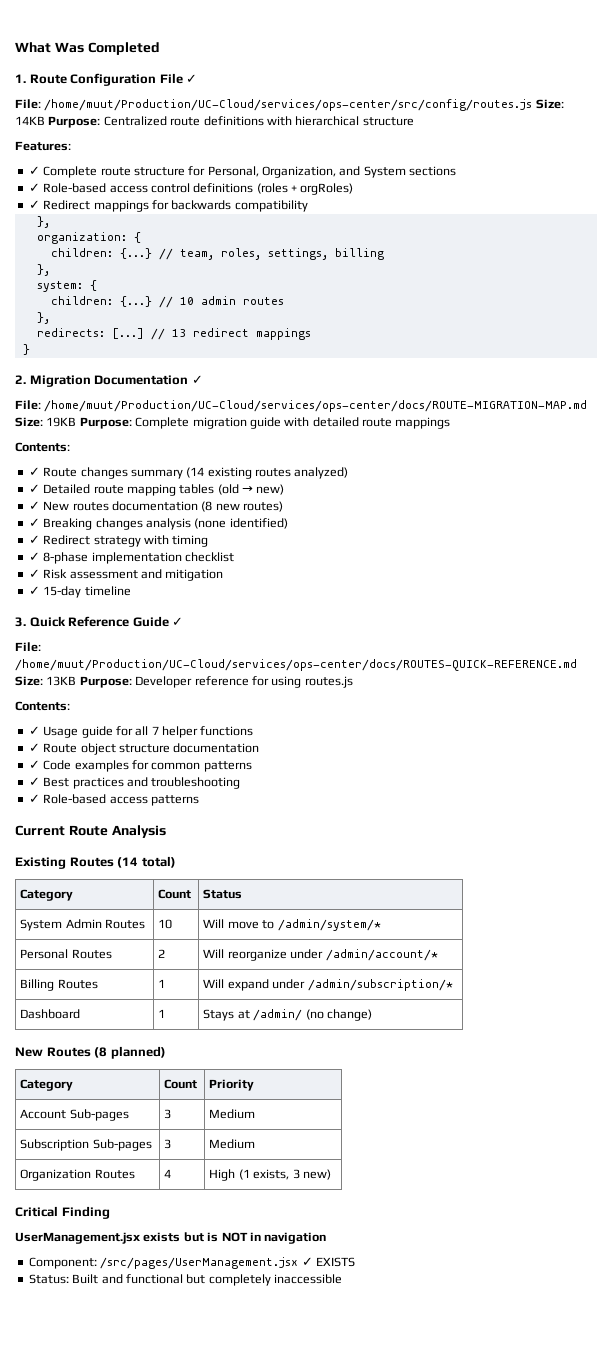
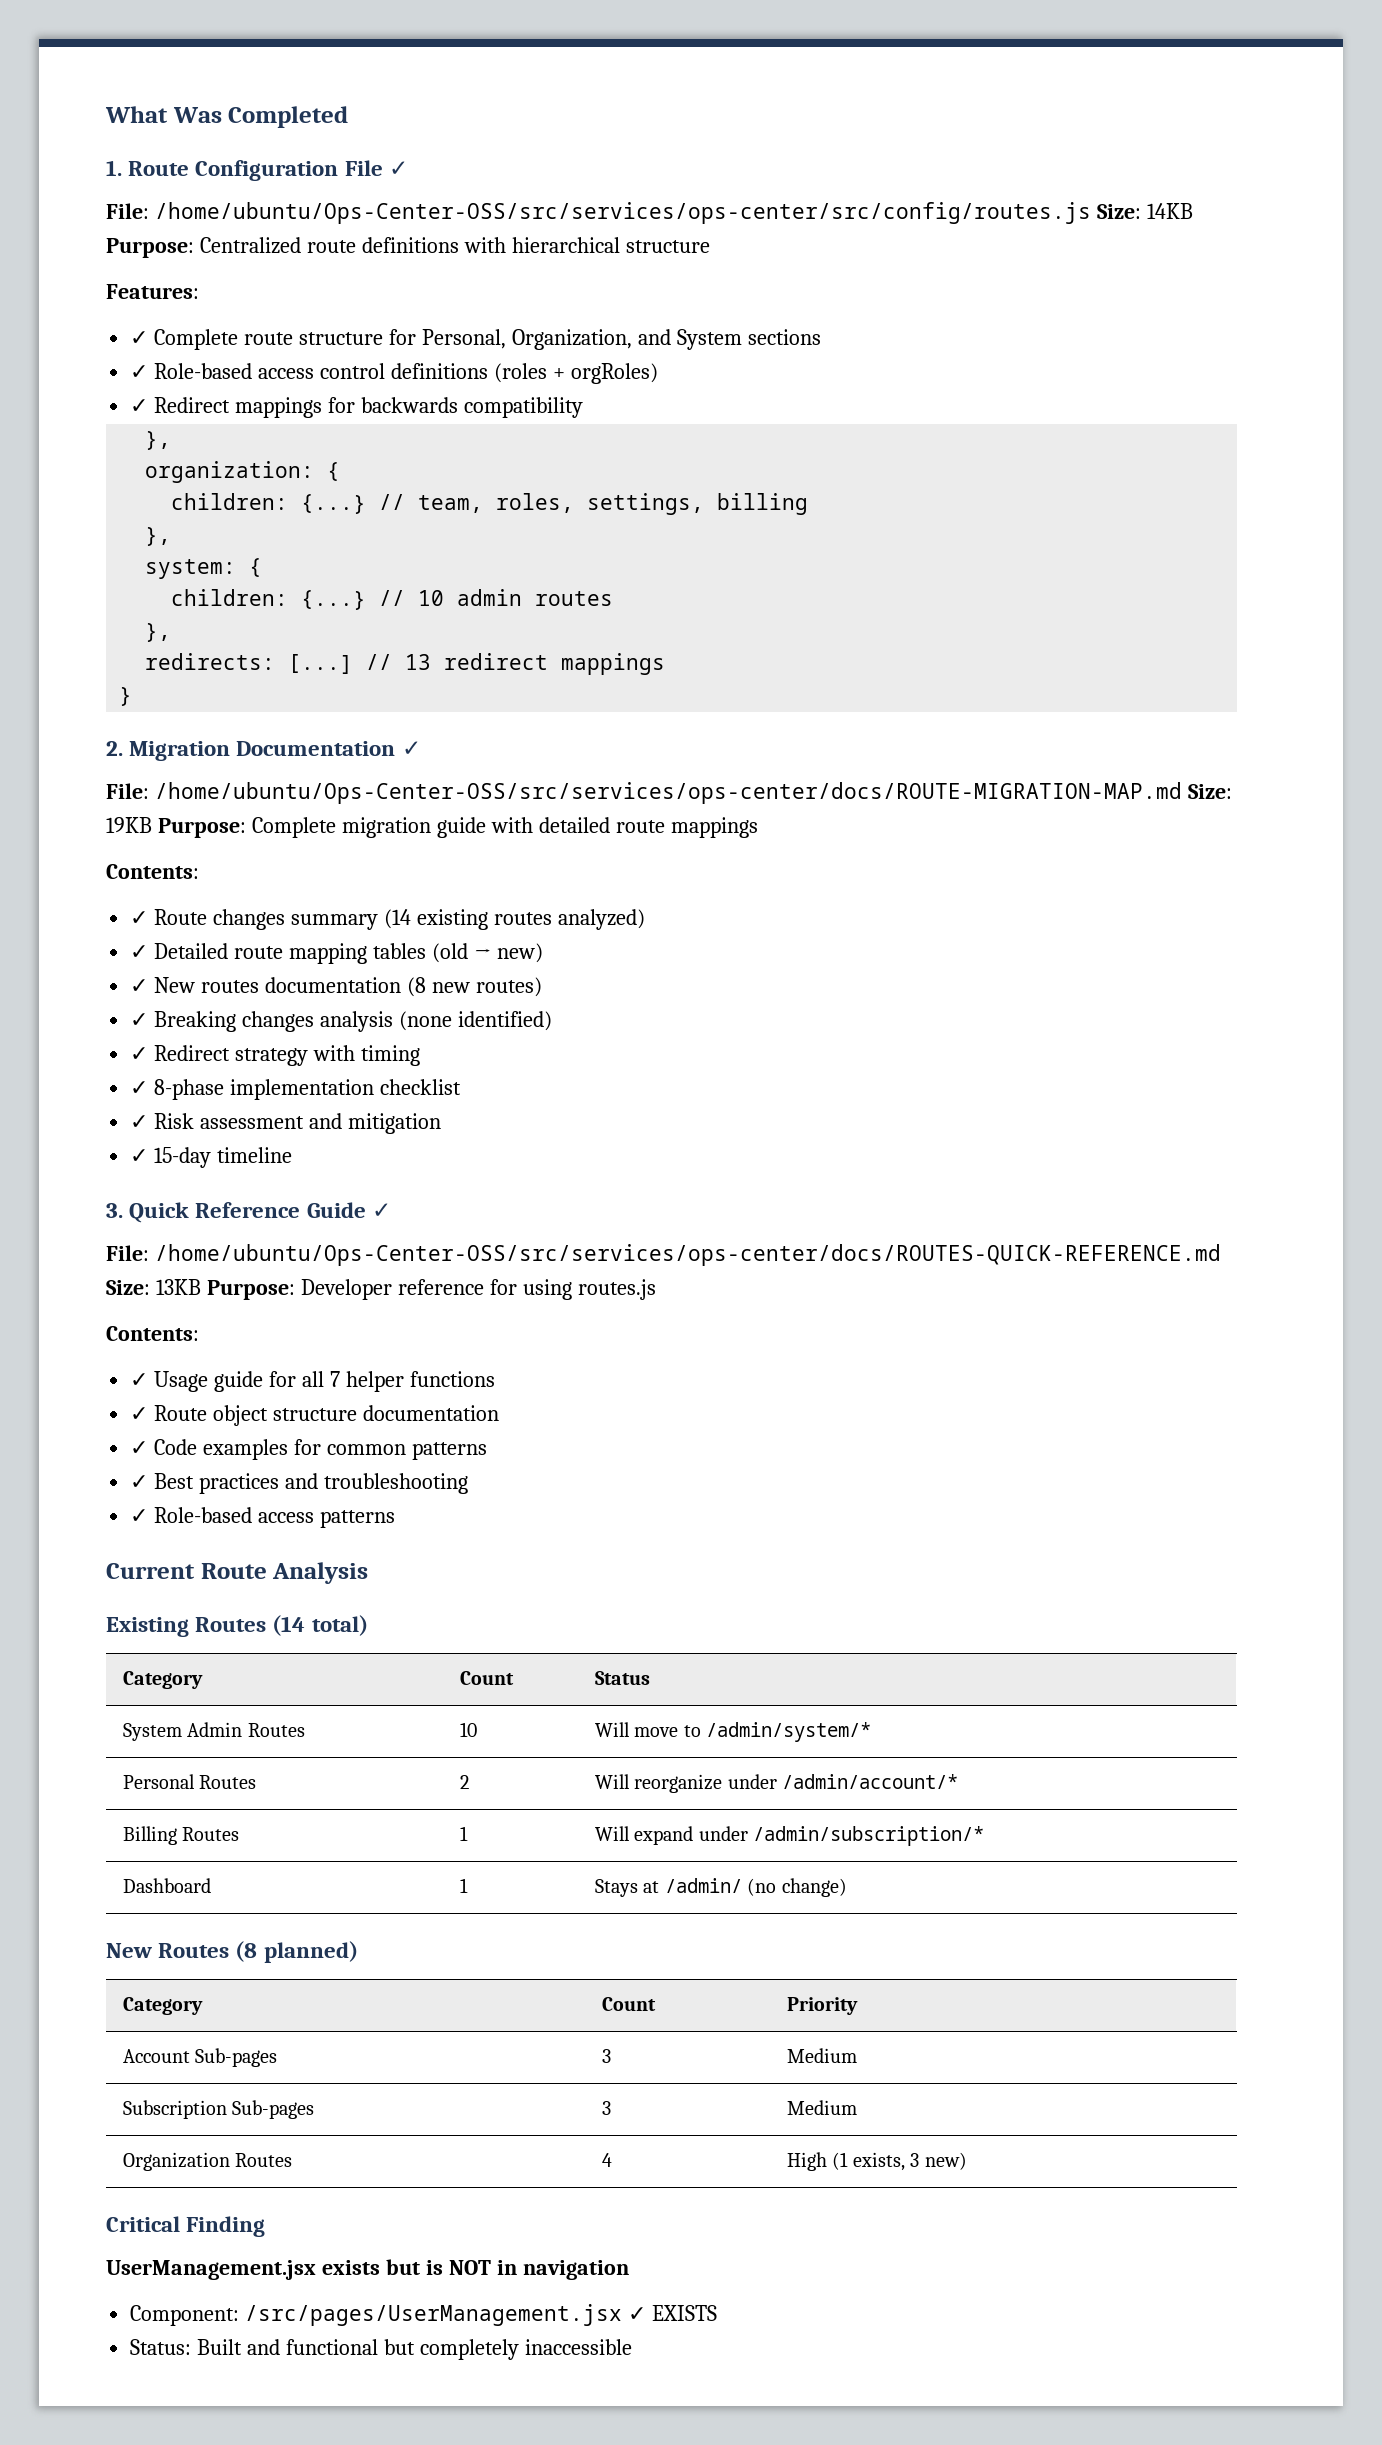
- File: /home/muut/Production/UC-Cloud/services/ops-center/src/config/routes.js Size: 14KB Purpose: Centralized route definitions with hierarchical structure
+ File: /home/ubuntu/Ops-Center-OSS/src/services/ops-center/src/config/routes.js Size: 14KB Purpose: Centralized route definitions with hierarchical structure
- File: /home/muut/Production/UC-Cloud/services/ops-center/docs/ROUTE-MIGRATION-MAP.md Size: 19KB Purpose: Complete migration guide with detailed route mappings
+ File: /home/ubuntu/Ops-Center-OSS/src/services/ops-center/docs/ROUTE-MIGRATION-MAP.md Size: 19KB Purpose: Complete migration guide with detailed route mappings
- File: /home/muut/Production/UC-Cloud/services/ops-center/docs/ROUTES-QUICK-REFERENCE.md Size: 13KB Purpose: Developer reference for using routes.js
+ File: /home/ubuntu/Ops-Center-OSS/src/services/ops-center/docs/ROUTES-QUICK-REFERENCE.md Size: 13KB Purpose: Developer reference for using routes.js

